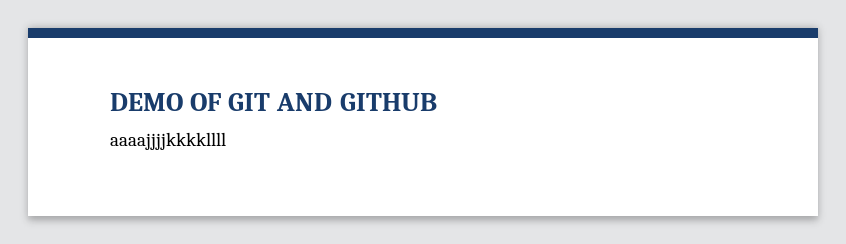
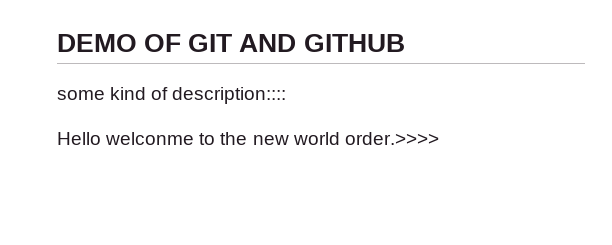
- aaaajjjjkkkkllll
+ some kind of description::::
+ Hello welconme to the new world order.>>>>

